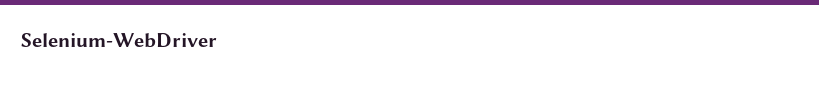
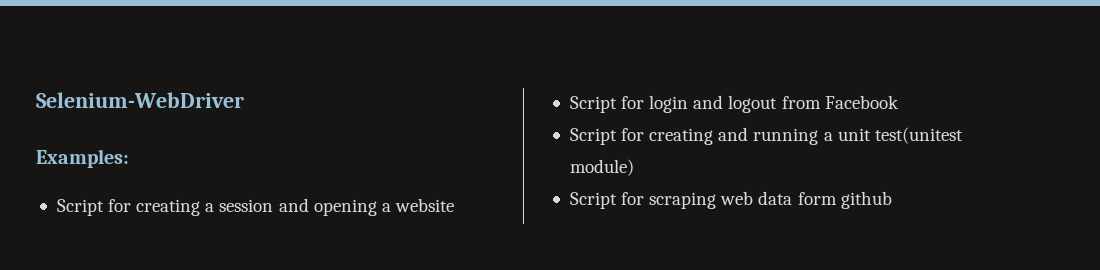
+ Examples:
+ Script for creating a session and opening a website
+ Script for login and logout from Facebook
+ Script for creating and running a unit test(unitest module)
+ Script for scraping web data form github

